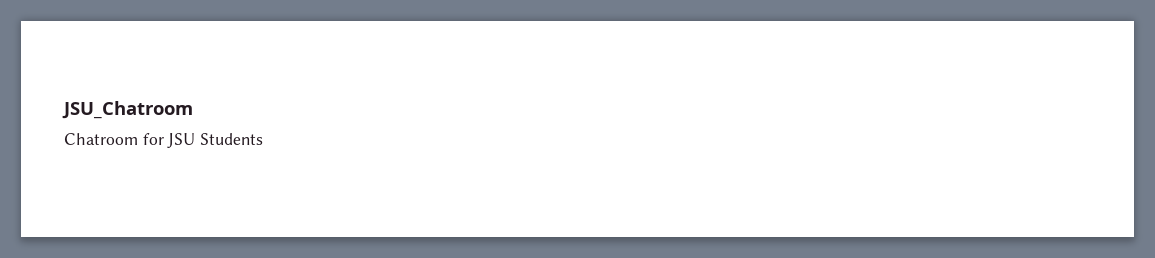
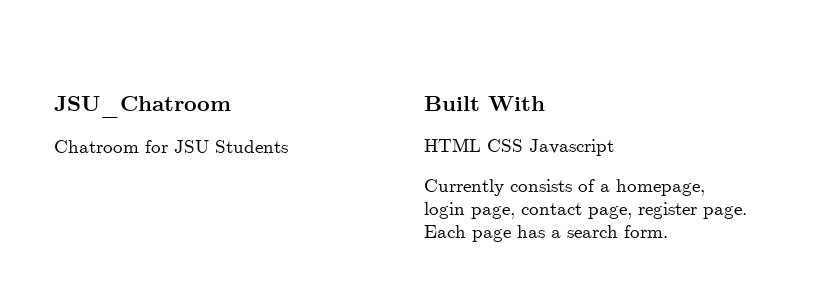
+ Built With
+ HTML CSS Javascript
+ Currently consists of a homepage, login page, contact page, register page. Each page has a search form.

